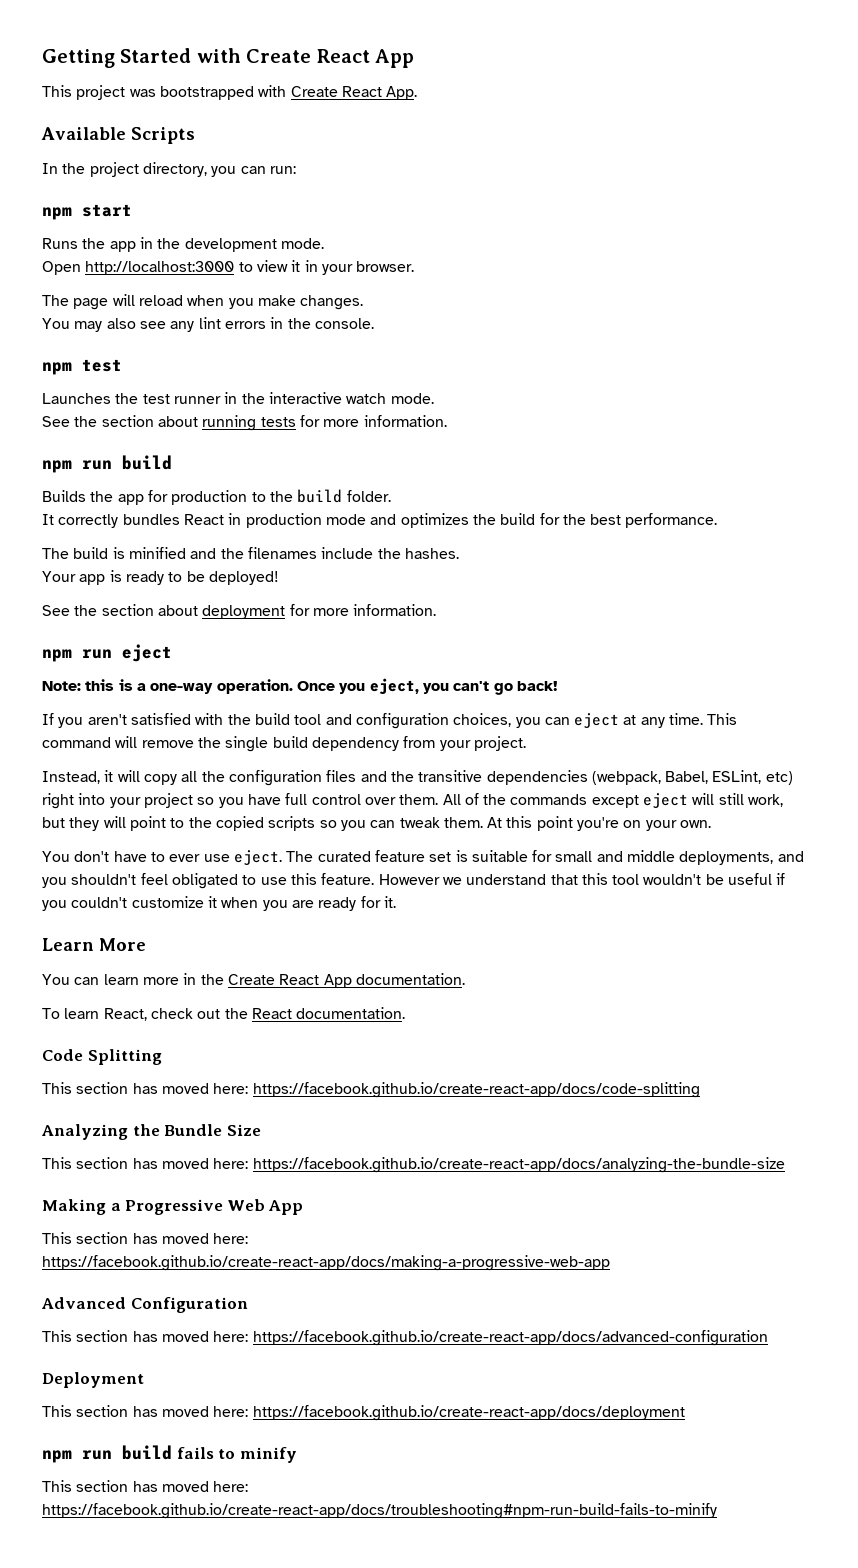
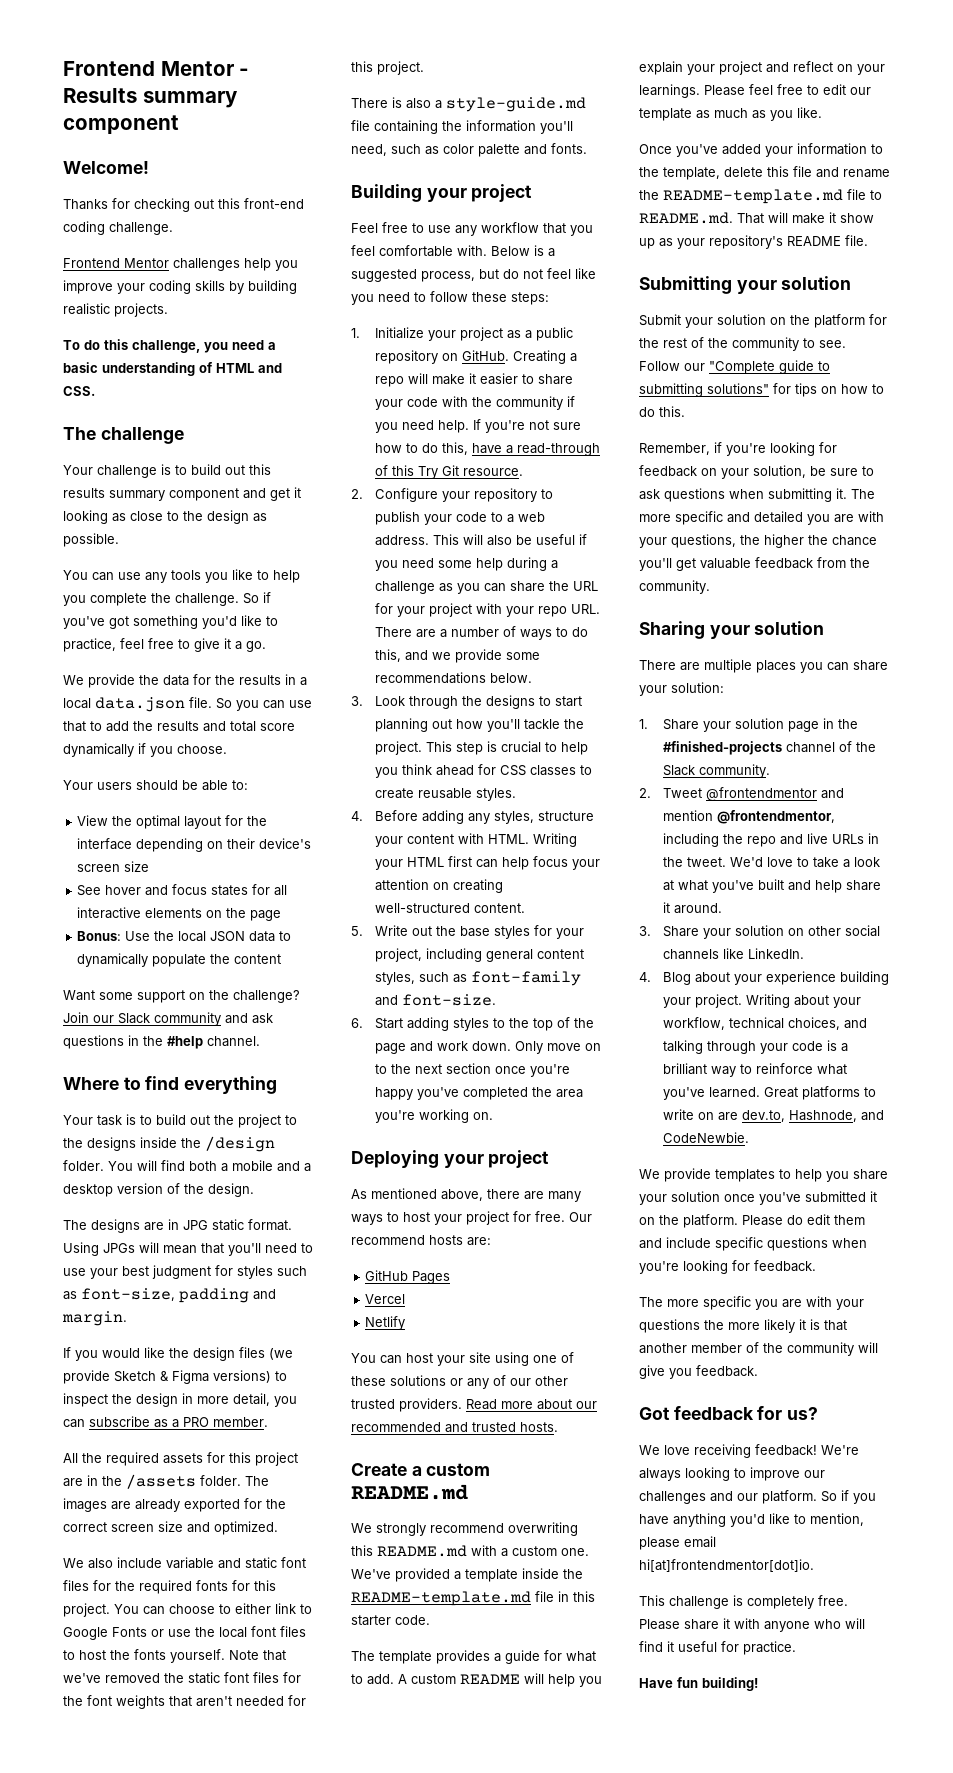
- Getting Started with Create React App
- This project was bootstrapped with Create React App.
- Available Scripts
- In the project directory, you can run:
- npm start
- Runs the app in the development mode.
- Open http://localhost:3000 to view it in your browser.
- The page will reload when you make changes.
- You may also see any lint errors in the console.
- npm test
- Launches the test runner in the interactive watch mode.
- See the section about running tests for more information.
- npm run build
- Builds the app for production to the build folder.
- It correctly bundles React in production mode and optimizes the build for the best performance.
- The build is minified and the filenames include the hashes.
- Your app is ready to be deployed!
- See the section about deployment for more information.
- npm run eject
- Note: this is a one-way operation. Once you eject, you can't go back!
- If you aren't satisfied with the build tool and configuration choices, you can eject at any time. This command will remove the single build dependency from your project.
- Instead, it will copy all the configuration files and the transitive dependencies (webpack, Babel, ESLint, etc) right into your project so you have full control over them. All of the commands except eject will still work, but they will point to the copied scripts so you can tweak them. At this point you're on your own.
- You don't have to ever use eject. The curated feature set is suitable for small and middle deployments, and you shouldn't feel obligated to use this feature. However we understand that this tool wouldn't be useful if you couldn't customize it when you are ready for it.
- Learn More
- You can learn more in the Create React App documentation.
- To learn React, check out the React documentation.
- Code Splitting
- This section has moved here: https://facebook.github.io/create-react-app/docs/code-splitting
- Analyzing the Bundle Size
- This section has moved here: https://facebook.github.io/create-react-app/docs/analyzing-the-bundle-size
- Making a Progressive Web App
- This section has moved here: https://facebook.github.io/create-react-app/docs/making-a-progressive-web-app
- Advanced Configuration
- This section has moved here: https://facebook.github.io/create-react-app/docs/advanced-configuration
- Deployment
- This section has moved here: https://facebook.github.io/create-react-app/docs/deployment
- npm run build fails to minify
- This section has moved here: https://facebook.github.io/create-react-app/docs/troubleshooting#npm-run-build-fails-to-minify
+ Frontend Mentor - Results summary component
+ Welcome!
+ Thanks for checking out this front-end coding challenge.
+ Frontend Mentor challenges help you improve your coding skills by building realistic projects.
+ To do this challenge, you need a basic understanding of HTML and CSS.
+ The challenge
+ Your challenge is to build out this results summary component and get it looking as close to the design as possible.
+ You can use any tools you like to help you complete the challenge. So if you've got something you'd like to practice, feel free to give it a go.
+ We provide the data for the results in a local data.json file. So you can use that to add the results and total score dynamically if you choose.
+ Your users should be able to:
+ View the optimal layout for the interface depending on their device's screen size
+ See hover and focus states for all interactive elements on the page
+ Bonus: Use the local JSON data to dynamically populate the content
+ Want some support on the challenge? Join our Slack community and ask questions in the #help channel.
+ Where to find everything
+ Your task is to build out the project to the designs inside the /design folder. You will find both a mobile and a desktop version of the design.
+ The designs are in JPG static format. Using JPGs will mean that you'll need to use your best judgment for styles such as font-size, padding and margin.
+ If you would like the design files (we provide Sketch & Figma versions) to inspect the design in more detail, you can subscribe as a PRO member.
+ All the required assets for this project are in the /assets folder. The images are already exported for the correct screen size and optimized.
+ We also include variable and static font files for the required fonts for this project. You can choose to either link to Google Fonts or use the local font files to host the fonts yourself. Note that we've removed the static font files for the font weights that aren't needed for this project.
+ There is also a style-guide.md file containing the information you'll need, such as color palette and fonts.
+ Building your project
+ Feel free to use any workflow that you feel comfortable with. Below is a suggested process, but do not feel like you need to follow these steps:
+ 1. Initialize your project as a public repository on GitHub. Creating a repo will make it easier to share your code with the community if you need help. If you're not sure how to do this, have a read-through of this Try Git resource.
+ 2. Configure your repository to publish your code to a web address. This will also be useful if you need some help during a challenge as you can share the URL for your project with your repo URL. There are a number of ways to do this, and we provide some recommendations below.
+ 3. Look through the designs to start planning out how you'll tackle the project. This step is crucial to help you think ahead for CSS classes to create reusable styles.
+ 4. Before adding any styles, structure your content with HTML. Writing your HTML first can help focus your attention on creating well-structured content.
+ 5. Write out the base styles for your project, including general content styles, such as font-family and font-size.
+ 6. Start adding styles to the top of the page and work down. Only move on to the next section once you're happy you've completed the area you're working on.
+ Deploying your project
+ As mentioned above, there are many ways to host your project for free. Our recommend hosts are:
+ GitHub Pages
+ Vercel
+ Netlify
+ You can host your site using one of these solutions or any of our other trusted providers. Read more about our recommended and trusted hosts.
+ Create a custom README.md
+ We strongly recommend overwriting this README.md with a custom one. We've provided a template inside the README-template.md file in this starter code.
+ The template provides a guide for what to add. A custom README will help you explain your project and reflect on your learnings. Please feel free to edit our template as much as you like.
+ Once you've added your information to the template, delete this file and rename the README-template.md file to README.md. That will make it show up as your repository's README file.
+ Submitting your solution
+ Submit your solution on the platform for the rest of the community to see. Follow our "Complete guide to submitting solutions" for tips on how to do this.
+ Remember, if you're looking for feedback on your solution, be sure to ask questions when submitting it. The more specific and detailed you are with your questions, the higher the chance you'll get valuable feedback from the community.
+ Sharing your solution
+ There are multiple places you can share your solution:
+ 1. Share your solution page in the #finished-projects channel of the Slack community.
+ 2. Tweet @frontendmentor and mention @frontendmentor, including the repo and live URLs in the tweet. We'd love to take a look at what you've built and help share it around.
+ 3. Share your solution on other social channels like LinkedIn.
+ 4. Blog about your experience building your project. Writing about your workflow, technical choices, and talking through your code is a brilliant way to reinforce what you've learned. Great platforms to write on are dev.to, Hashnode, and CodeNewbie.
+ We provide templates to help you share your solution once you've submitted it on the platform. Please do edit them and include specific questions when you're looking for feedback.
+ The more specific you are with your questions the more likely it is that another member of the community will give you feedback.
+ Got feedback for us?
+ We love receiving feedback! We're always looking to improve our challenges and our platform. So if you have anything you'd like to mention, please email hi[at]frontendmentor[dot]io.
+ This challenge is completely free. Please share it with anyone who will find it useful for practice.
+ Have fun building!

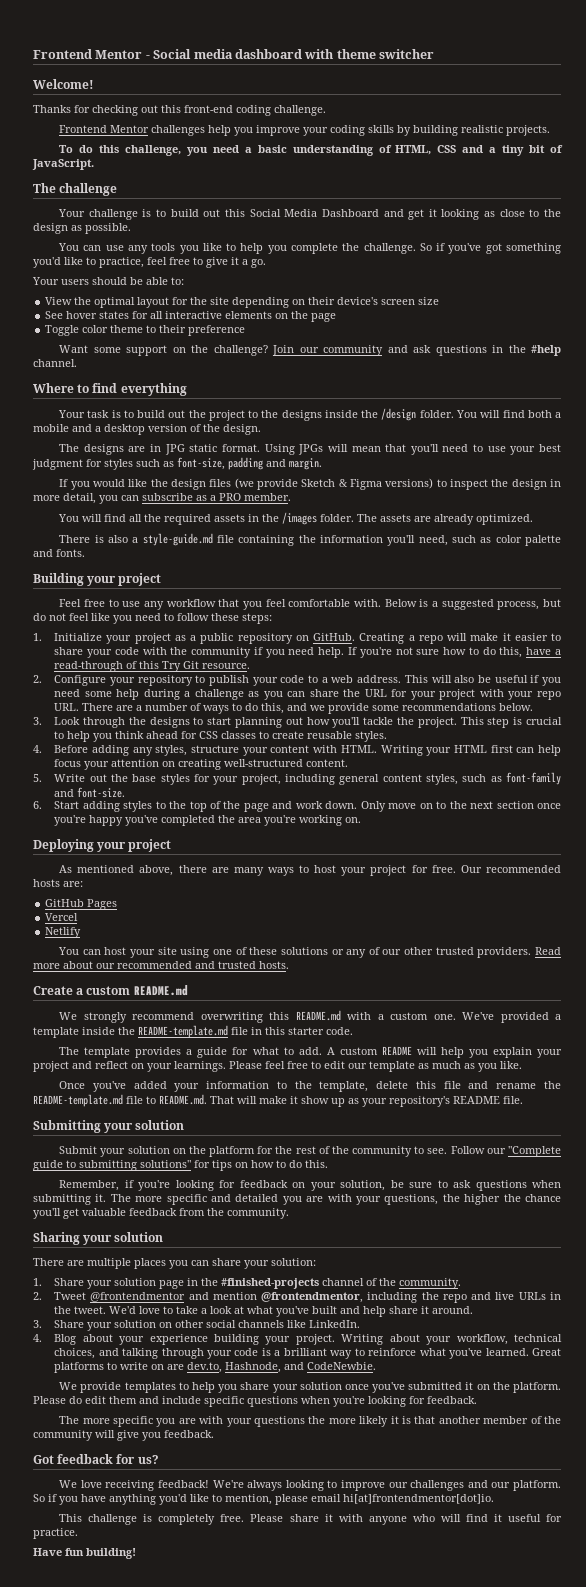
- Frontend Mentor - Results summary component
+ Frontend Mentor - Social media dashboard with theme switcher
- To do this challenge, you need a basic understanding of HTML and CSS.
+ To do this challenge, you need a basic understanding of HTML, CSS and a tiny bit of JavaScript.
- Your challenge is to build out this results summary component and get it looking as close to the design as possible.
+ Your challenge is to build out this Social Media Dashboard and get it looking as close to the design as possible.
- We provide the data for the results in a local data.json file. So you can use that to add the results and total score dynamically if you choose.
- View the optimal layout for the interface depending on their device's screen size
+ View the optimal layout for the site depending on their device's screen size
- See hover and focus states for all interactive elements on the page
+ See hover states for all interactive elements on the page
- Bonus: Use the local JSON data to dynamically populate the content
+ Toggle color theme to their preference
- Join our Slack community and ask questions in the #help channel.
+ Join our community and ask questions in the #help channel.
- All the required assets for this project are in the /assets folder.
+ You will find all the required assets in the /images folder.
- The images are already exported for the correct screen size and optimized.
- We also include variable and static font files for the required fonts for this project. You can choose to either link to Google Fonts or use the local font files to host the fonts yourself. Note that we've removed the static font files for the font weights that aren't needed for this project.
+ The assets are already optimized.
- Our recommend hosts are:
+ Our recommended hosts are:
- 1. Share your solution page in the #finished-projects channel of the Slack community.
+ 1. Share your solution page in the #finished-projects channel of the community.

